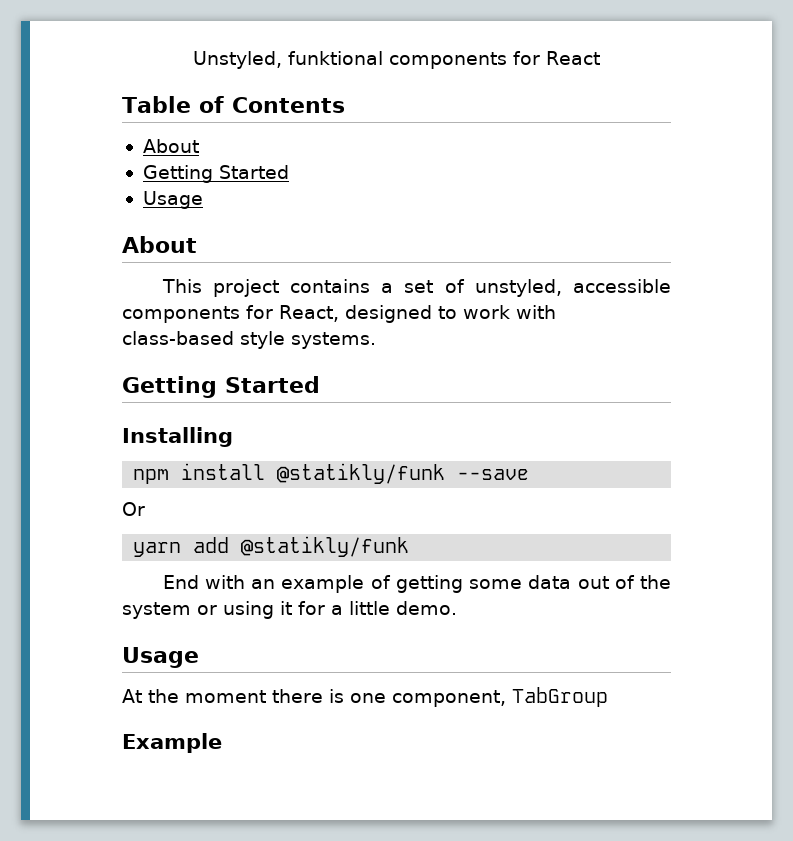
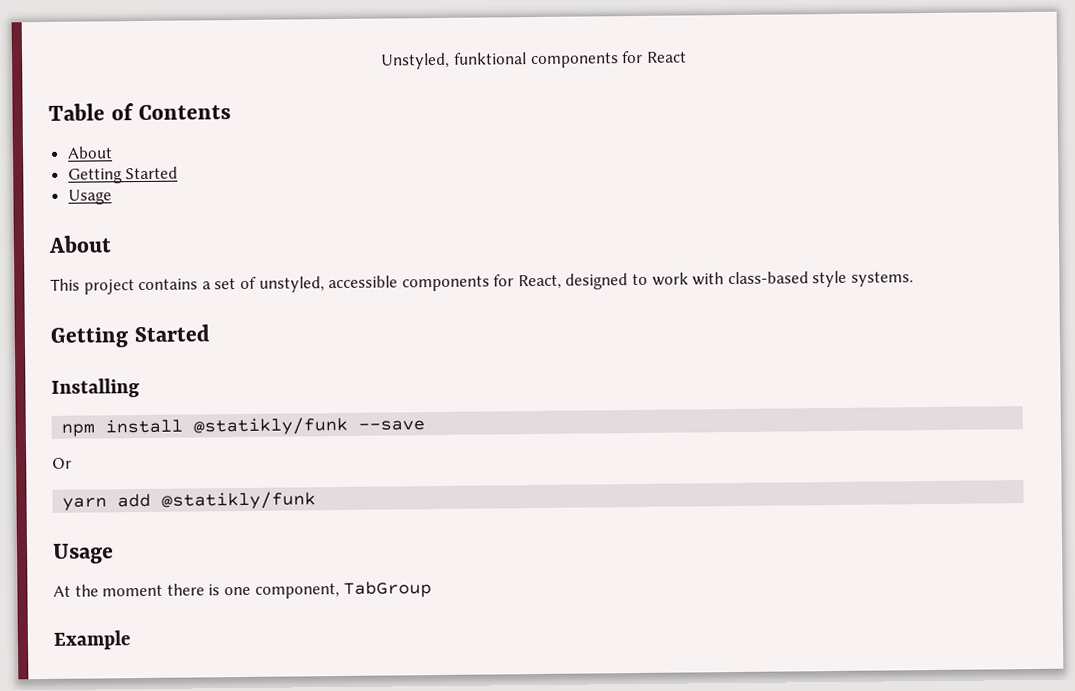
- End with an example of getting some data out of the system or using it for a little demo.

